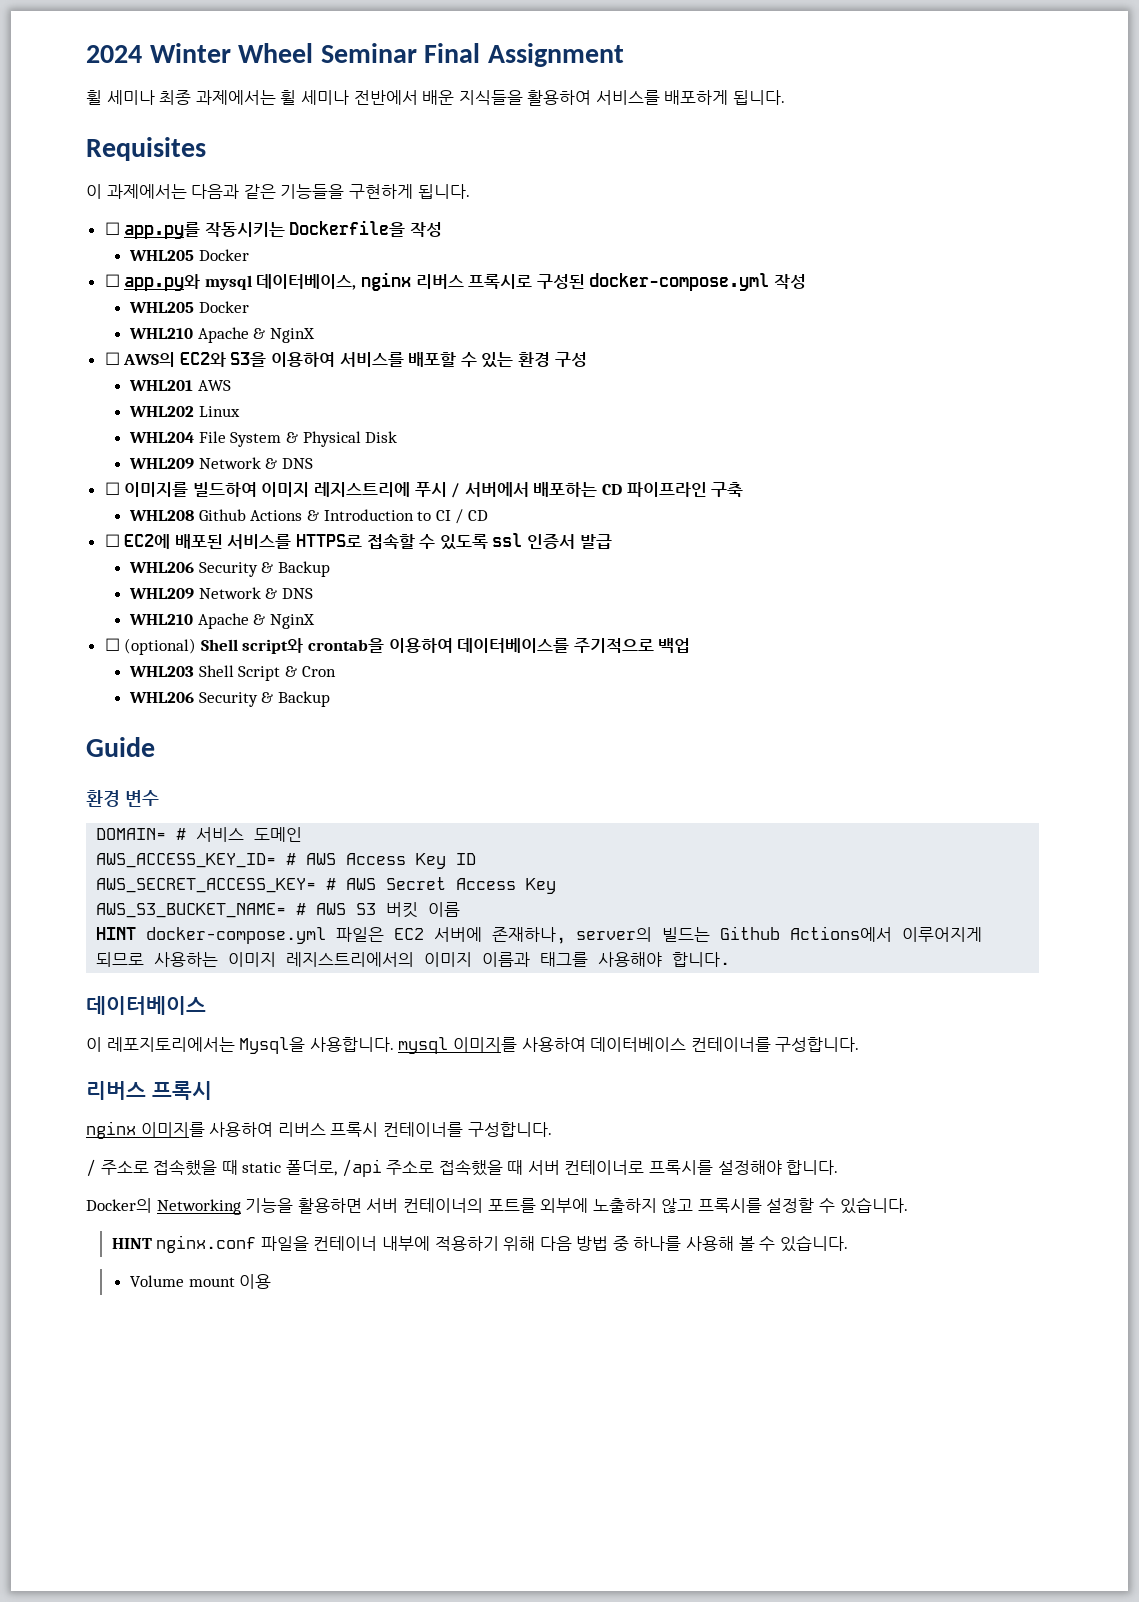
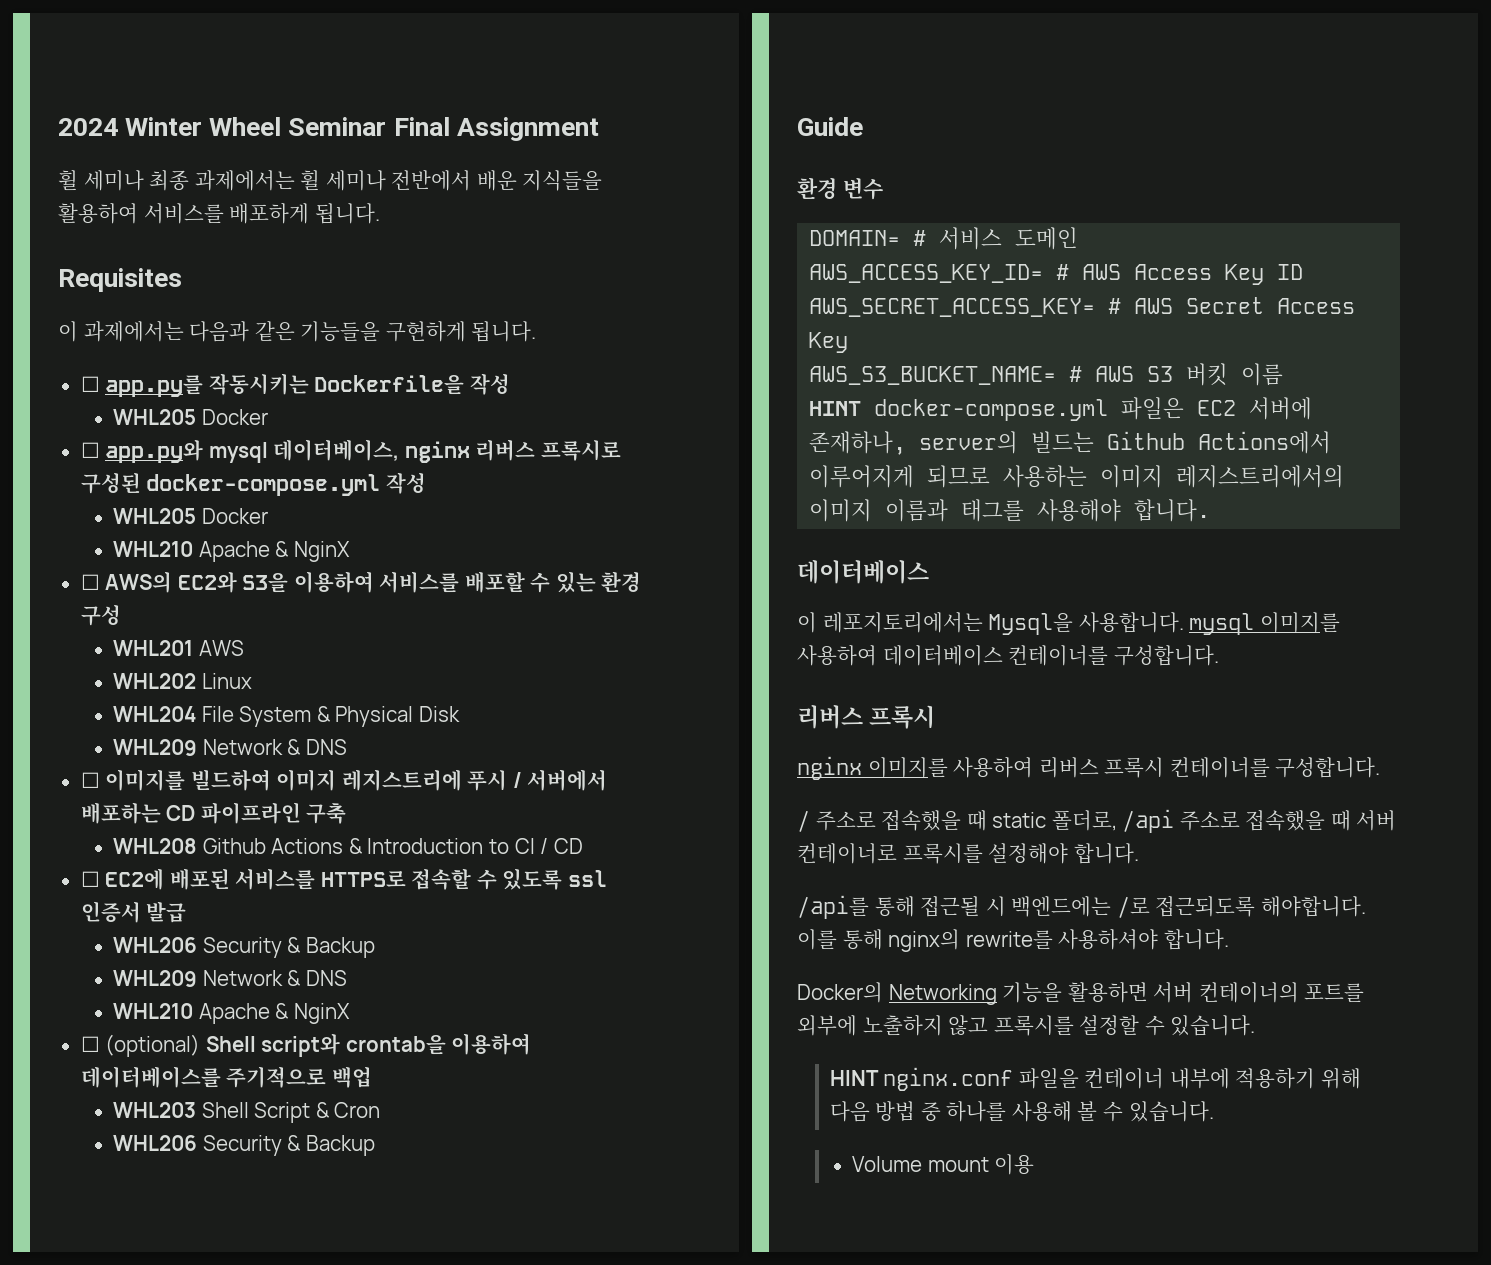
+ /api를 통해 접근될 시 백엔드에는 /로 접근되도록 해야합니다. 이를 통해 nginx의 rewrite를 사용하셔야 합니다.

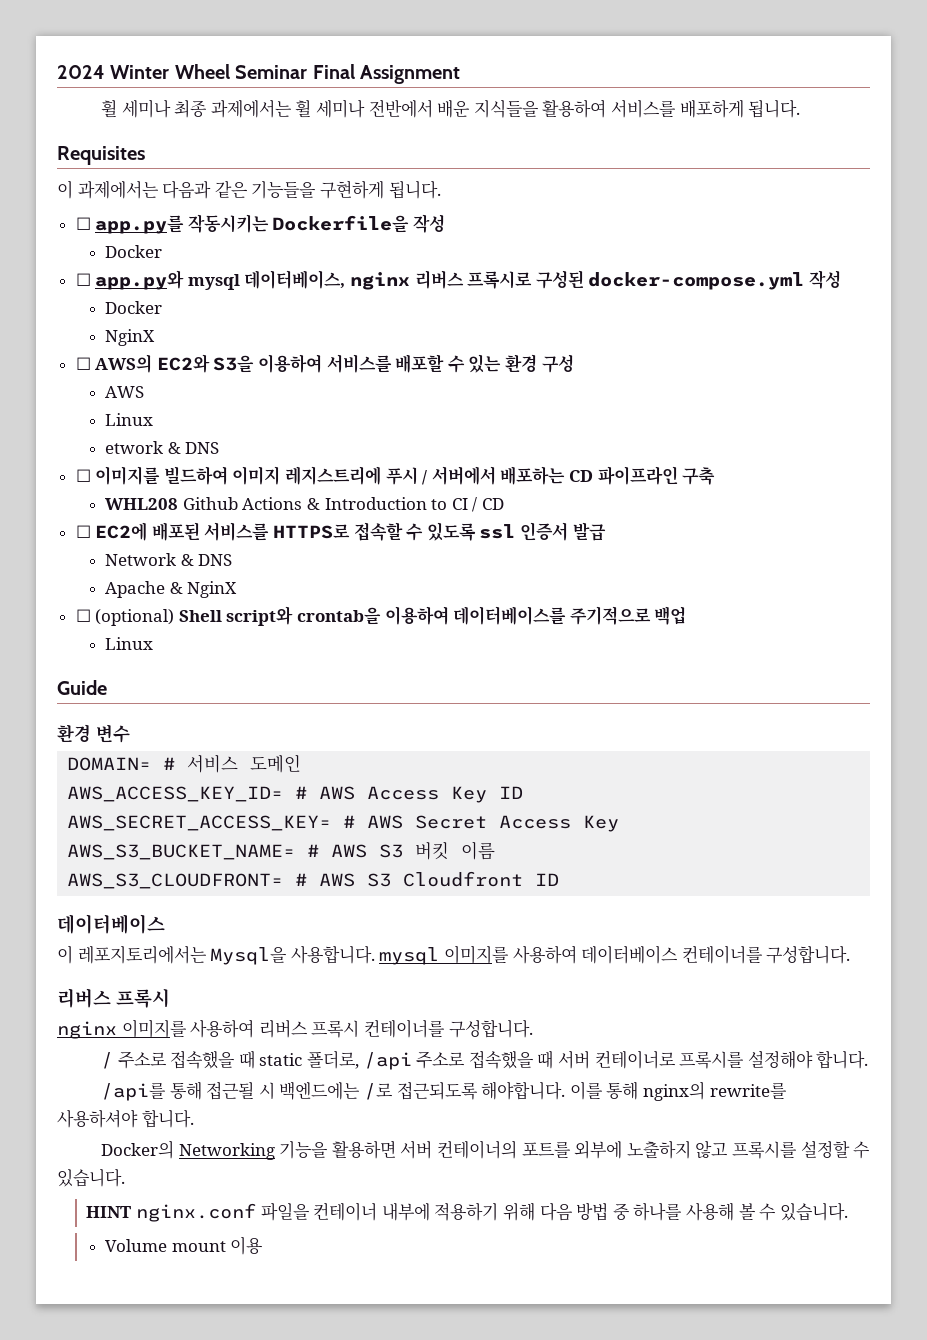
  ☐ app.py를 작동시키는 Dockerfile을 작성
- WHL205 Docker
+ Docker
  ☐ app.py와 mysql 데이터베이스, nginx 리버스 프록시로 구성된 docker-compose.yml 작성
- WHL205 Docker
- WHL210 Apache & NginX
+ Docker
+ NginX
  ☐ AWS의 EC2와 S3을 이용하여 서비스를 배포할 수 있는 환경 구성
- WHL201 AWS
- WHL202 Linux
- WHL204 File System & Physical Disk
- WHL209 Network & DNS
+ AWS
+ Linux
+ etwork & DNS
  ☐ EC2에 배포된 서비스를 HTTPS로 접속할 수 있도록 ssl 인증서 발급
- WHL206 Security & Backup
- WHL209 Network & DNS
- WHL210 Apache & NginX
+ Network & DNS
+ Apache & NginX
  ☐ (optional) Shell script와 crontab을 이용하여 데이터베이스를 주기적으로 백업
- WHL203 Shell Script & Cron
- WHL206 Security & Backup
+ Linux
- HINT docker-compose.yml 파일은 EC2 서버에 존재하나, server의 빌드는 Github Actions에서 이루어지게 되므로 사용하는 이미지 레지스트리에서의 이미지 이름과 태그를 사용해야 합니다.
+ AWS_S3_CLOUDFRONT= # AWS S3 Cloudfront ID

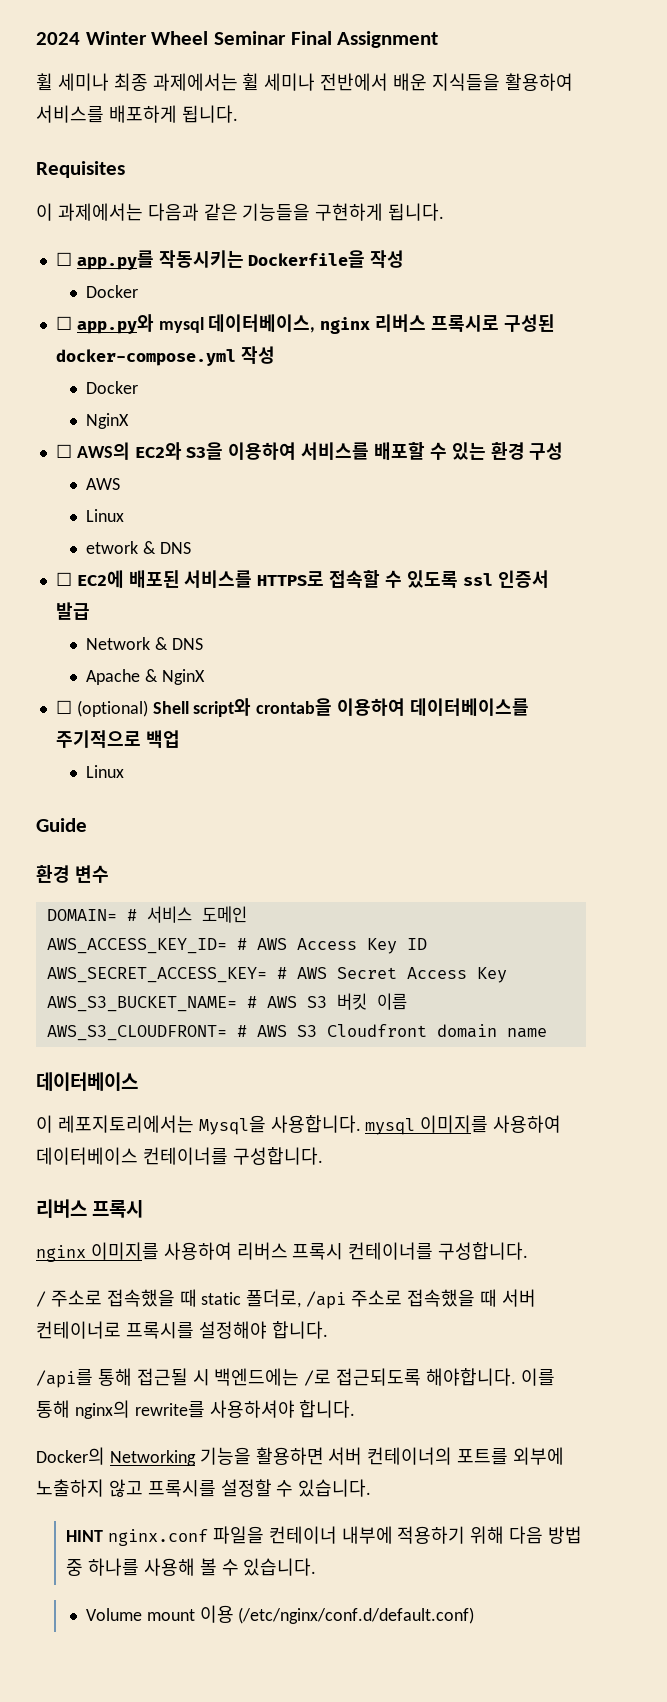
- ☐ 이미지를 빌드하여 이미지 레지스트리에 푸시 / 서버에서 배포하는 CD 파이프라인 구축
- WHL208 Github Actions & Introduction to CI / CD
- AWS_S3_CLOUDFRONT= # AWS S3 Cloudfront ID
+ AWS_S3_CLOUDFRONT= # AWS S3 Cloudfront domain name
- Volume mount 이용
+ Volume mount 이용 (/etc/nginx/conf.d/default.conf)

